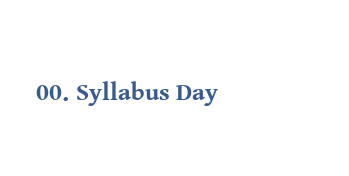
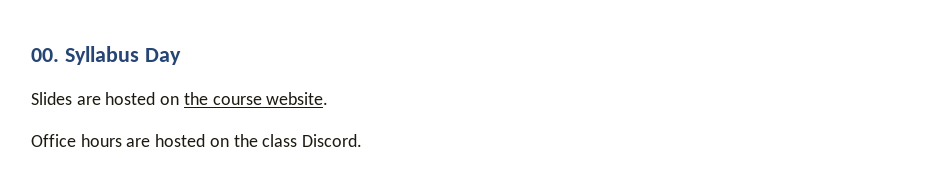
+ Slides are hosted on the course website.
+ Office hours are hosted on the class Discord.

